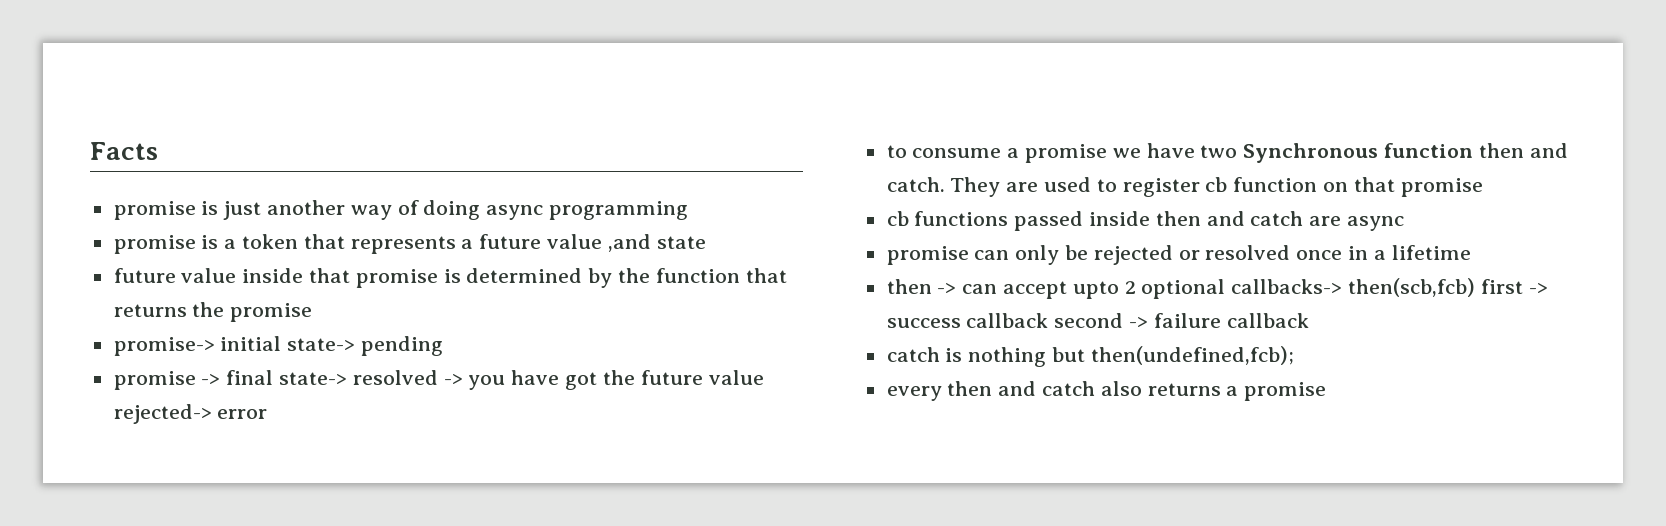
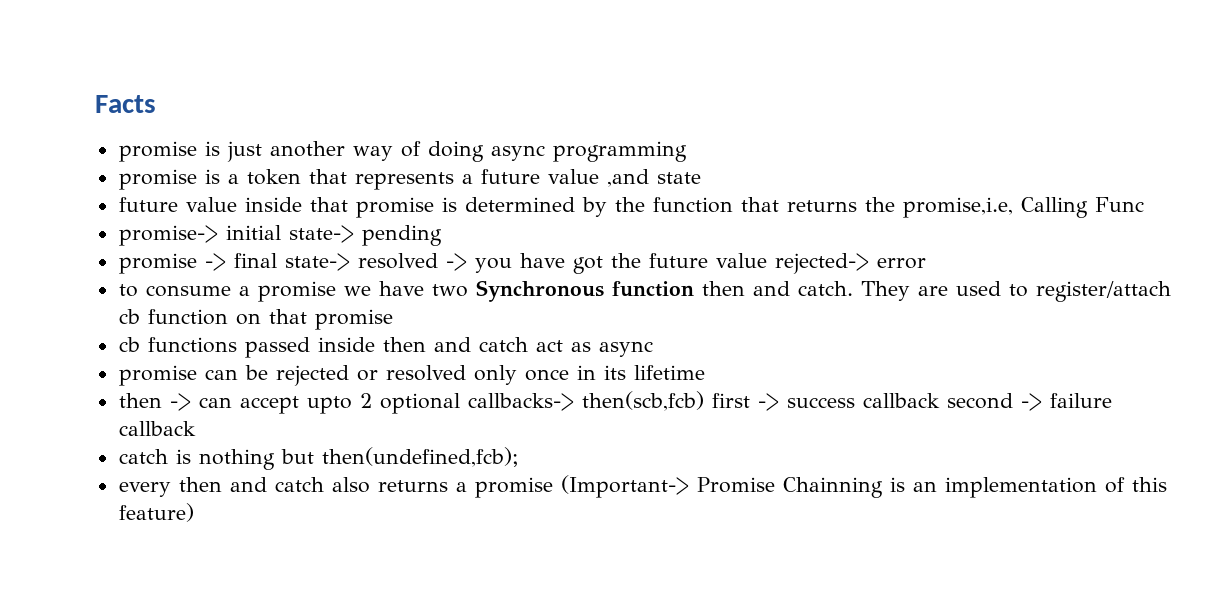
- future value inside that promise is determined by the function that returns the promise
+ future value inside that promise is determined by the function that returns the promise,i.e, Calling Func
- They are used to register cb function on that promise
+ They are used to register/attach cb function on that promise
- cb functions passed inside then and catch are async
+ cb functions passed inside then and catch act as async
- promise can only be rejected or resolved once in a lifetime
+ promise can be rejected or resolved only once in its lifetime
- every then and catch also returns a promise
+ every then and catch also returns a promise (Important-> Promise Chainning is an implementation of this feature)

